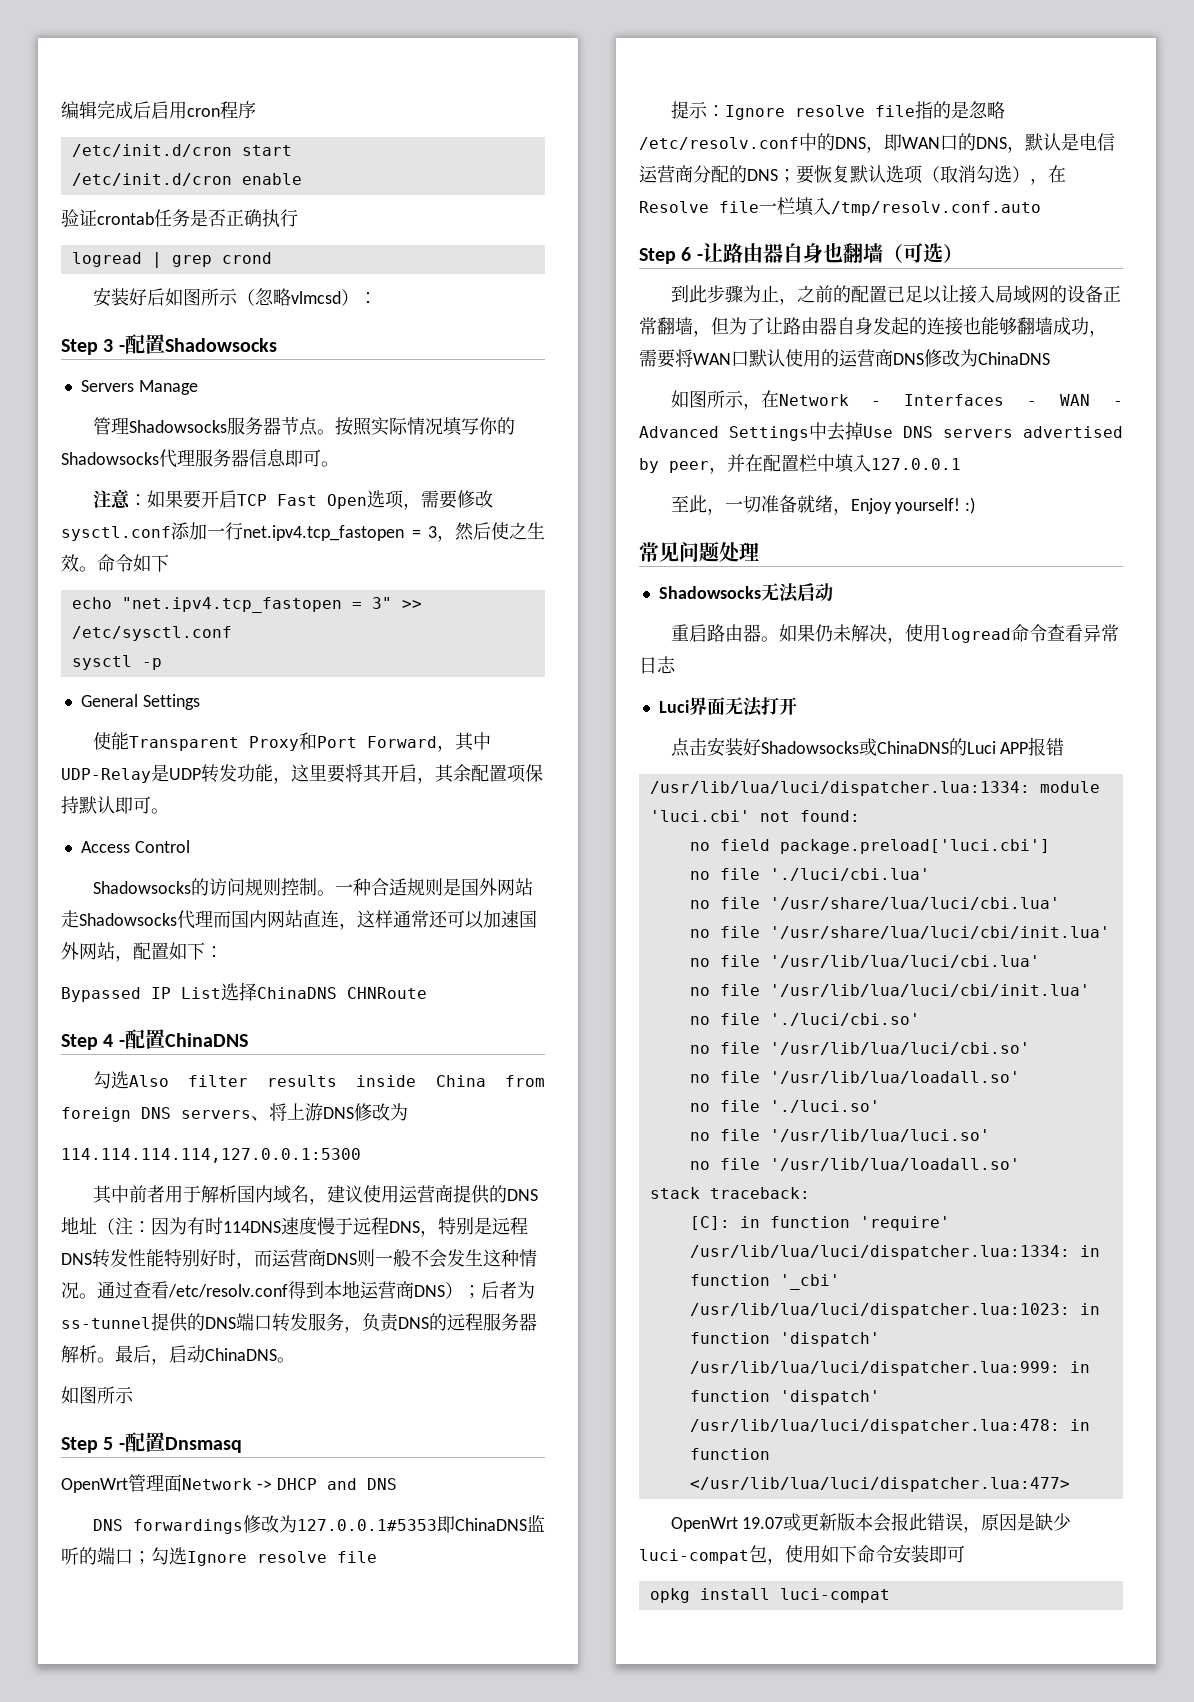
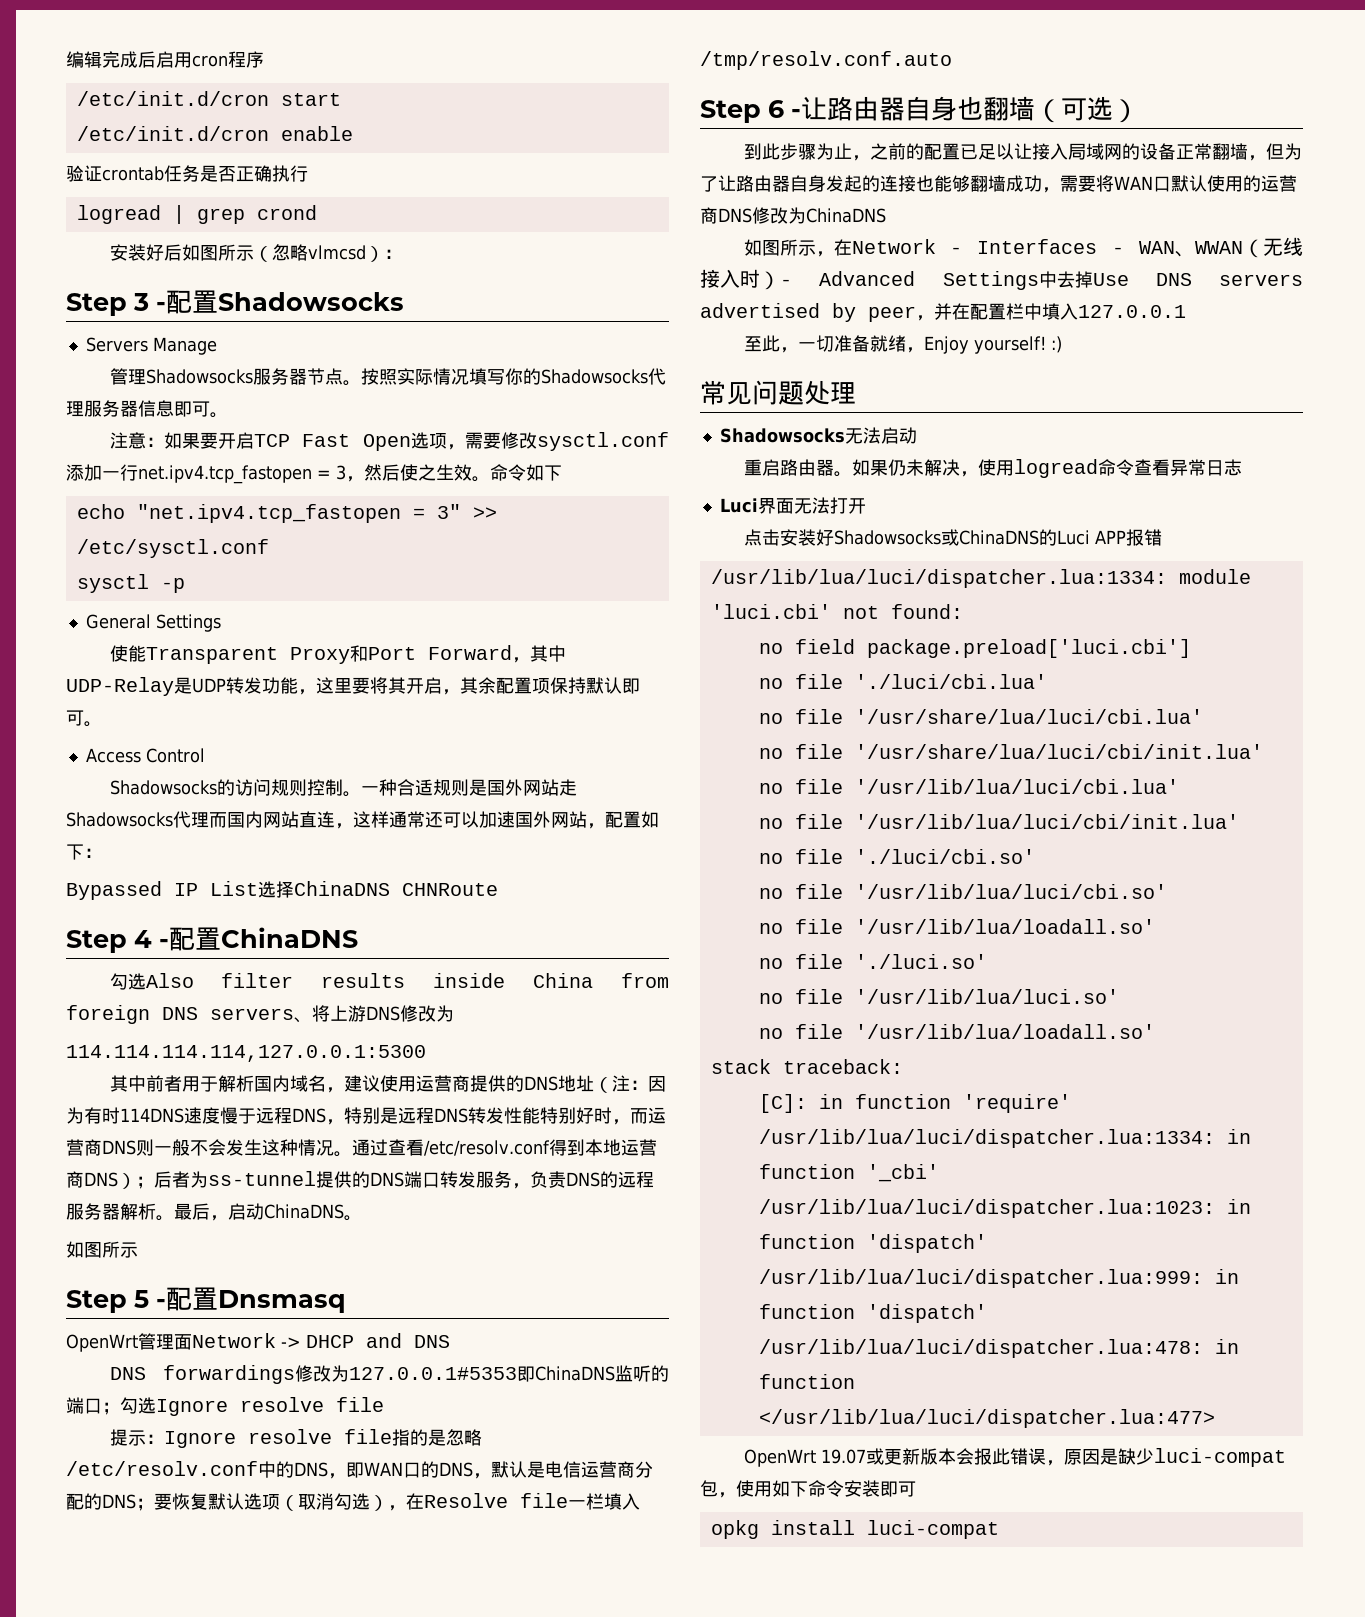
- 如图所示，在Network - Interfaces - WAN - Advanced Settings中去掉Use DNS servers advertised by peer，并在配置栏中填入127.0.0.1
+ 如图所示，在Network - Interfaces - WAN、WWAN（无线接入时）- Advanced Settings中去掉Use DNS servers advertised by peer，并在配置栏中填入127.0.0.1

